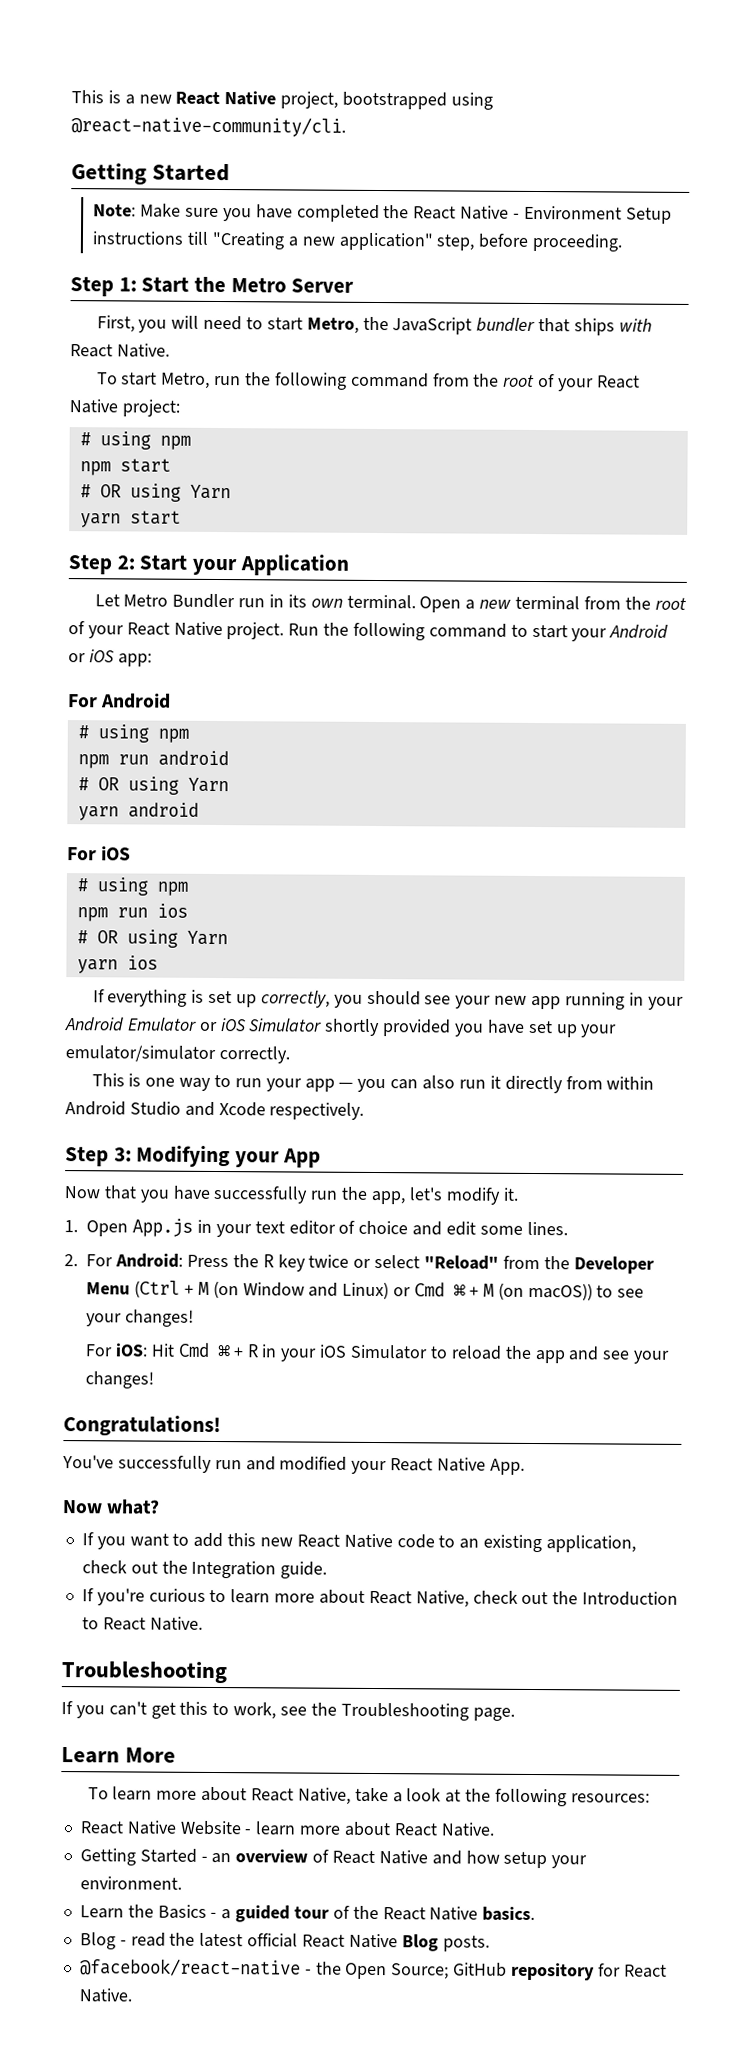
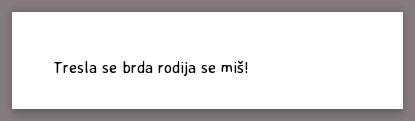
- This is a new React Native project, bootstrapped using @react-native-community/cli.
- Getting Started
- Note: Make sure you have completed the React Native - Environment Setup instructions till "Creating a new application" step, before proceeding.
- Step 1: Start the Metro Server
- First, you will need to start Metro, the JavaScript bundler that ships with React Native.
- To start Metro, run the following command from the root of your React Native project:
- # using npm
- npm start
- # OR using Yarn
- yarn start
- Step 2: Start your Application
- Let Metro Bundler run in its own terminal. Open a new terminal from the root of your React Native project. Run the following command to start your Android or iOS app:
- For Android
- # using npm
- npm run android
- # OR using Yarn
- yarn android
- For iOS
- # using npm
- npm run ios
- # OR using Yarn
- yarn ios
- If everything is set up correctly, you should see your new app running in your Android Emulator or iOS Simulator shortly provided you have set up your emulator/simulator correctly.
- This is one way to run your app — you can also run it directly from within Android Studio and Xcode respectively.
- Step 3: Modifying your App
- Now that you have successfully run the app, let's modify it.
- 1. Open App.js in your text editor of choice and edit some lines.
- 2. For Android: Press the R key twice or select "Reload" from the Developer Menu (Ctrl + M (on Window and Linux) or Cmd ⌘ + M (on macOS)) to see your changes!
- For iOS: Hit Cmd ⌘ + R in your iOS Simulator to reload the app and see your changes!
- Congratulations!
- You've successfully run and modified your React Native App.
- Now what?
- If you want to add this new React Native code to an existing application, check out the Integration guide.
- If you're curious to learn more about React Native, check out the Introduction to React Native.
- Troubleshooting
- If you can't get this to work, see the Troubleshooting page.
- Learn More
- To learn more about React Native, take a look at the following resources:
- React Native Website - learn more about React Native.
- Getting Started - an overview of React Native and how setup your environment.
- Learn the Basics - a guided tour of the React Native basics.
- Blog - read the latest official React Native Blog posts.
- @facebook/react-native - the Open Source; GitHub repository for React Native.
+ Tresla se brda rodija se miš!

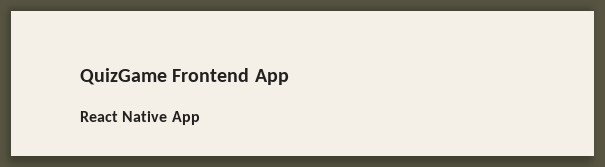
- Tresla se brda rodija se miš!
+ QuizGame Frontend App
+ React Native App

